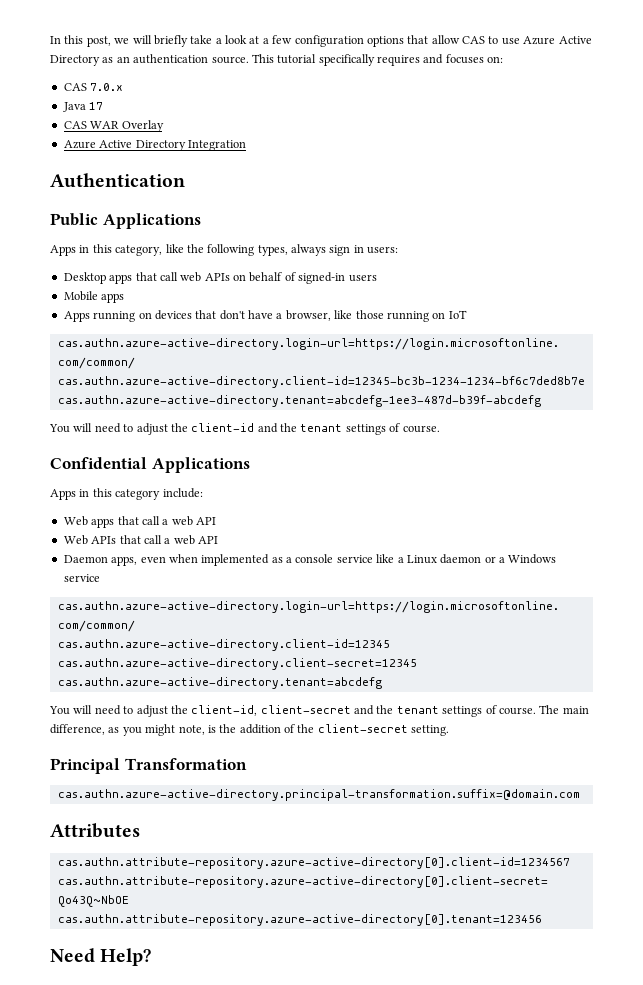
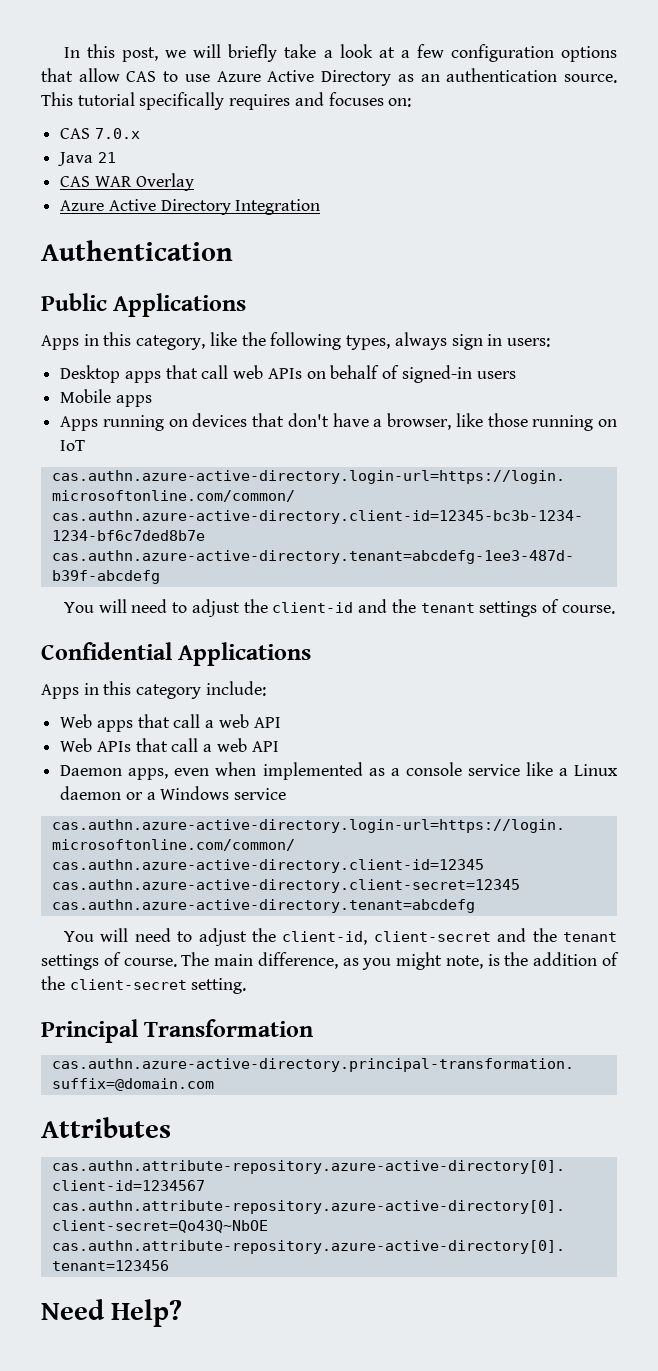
- Java 17
+ Java 21

